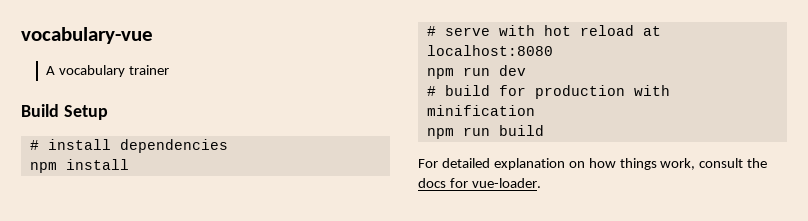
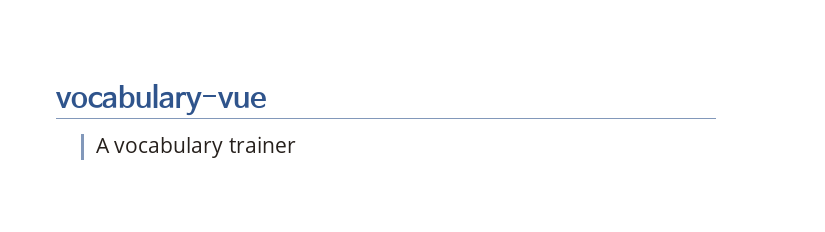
- Build Setup
- # install dependencies
- npm install
- # serve with hot reload at localhost:8080
- npm run dev
- # build for production with minification
- npm run build
- For detailed explanation on how things work, consult the docs for vue-loader.

